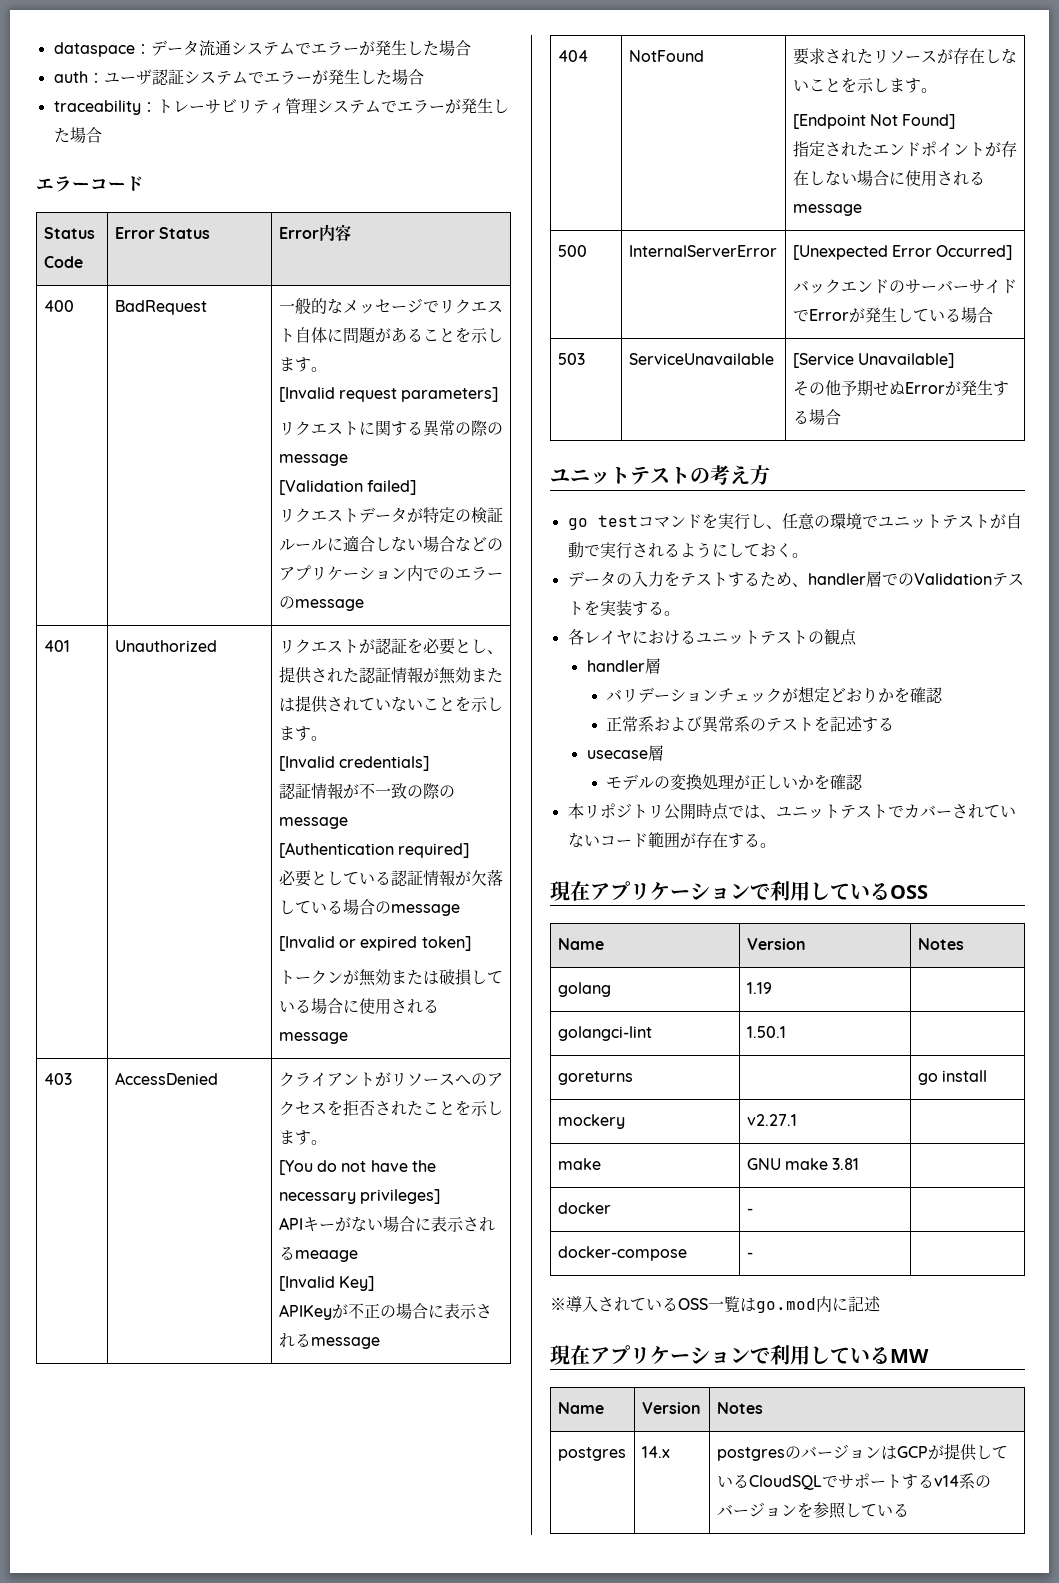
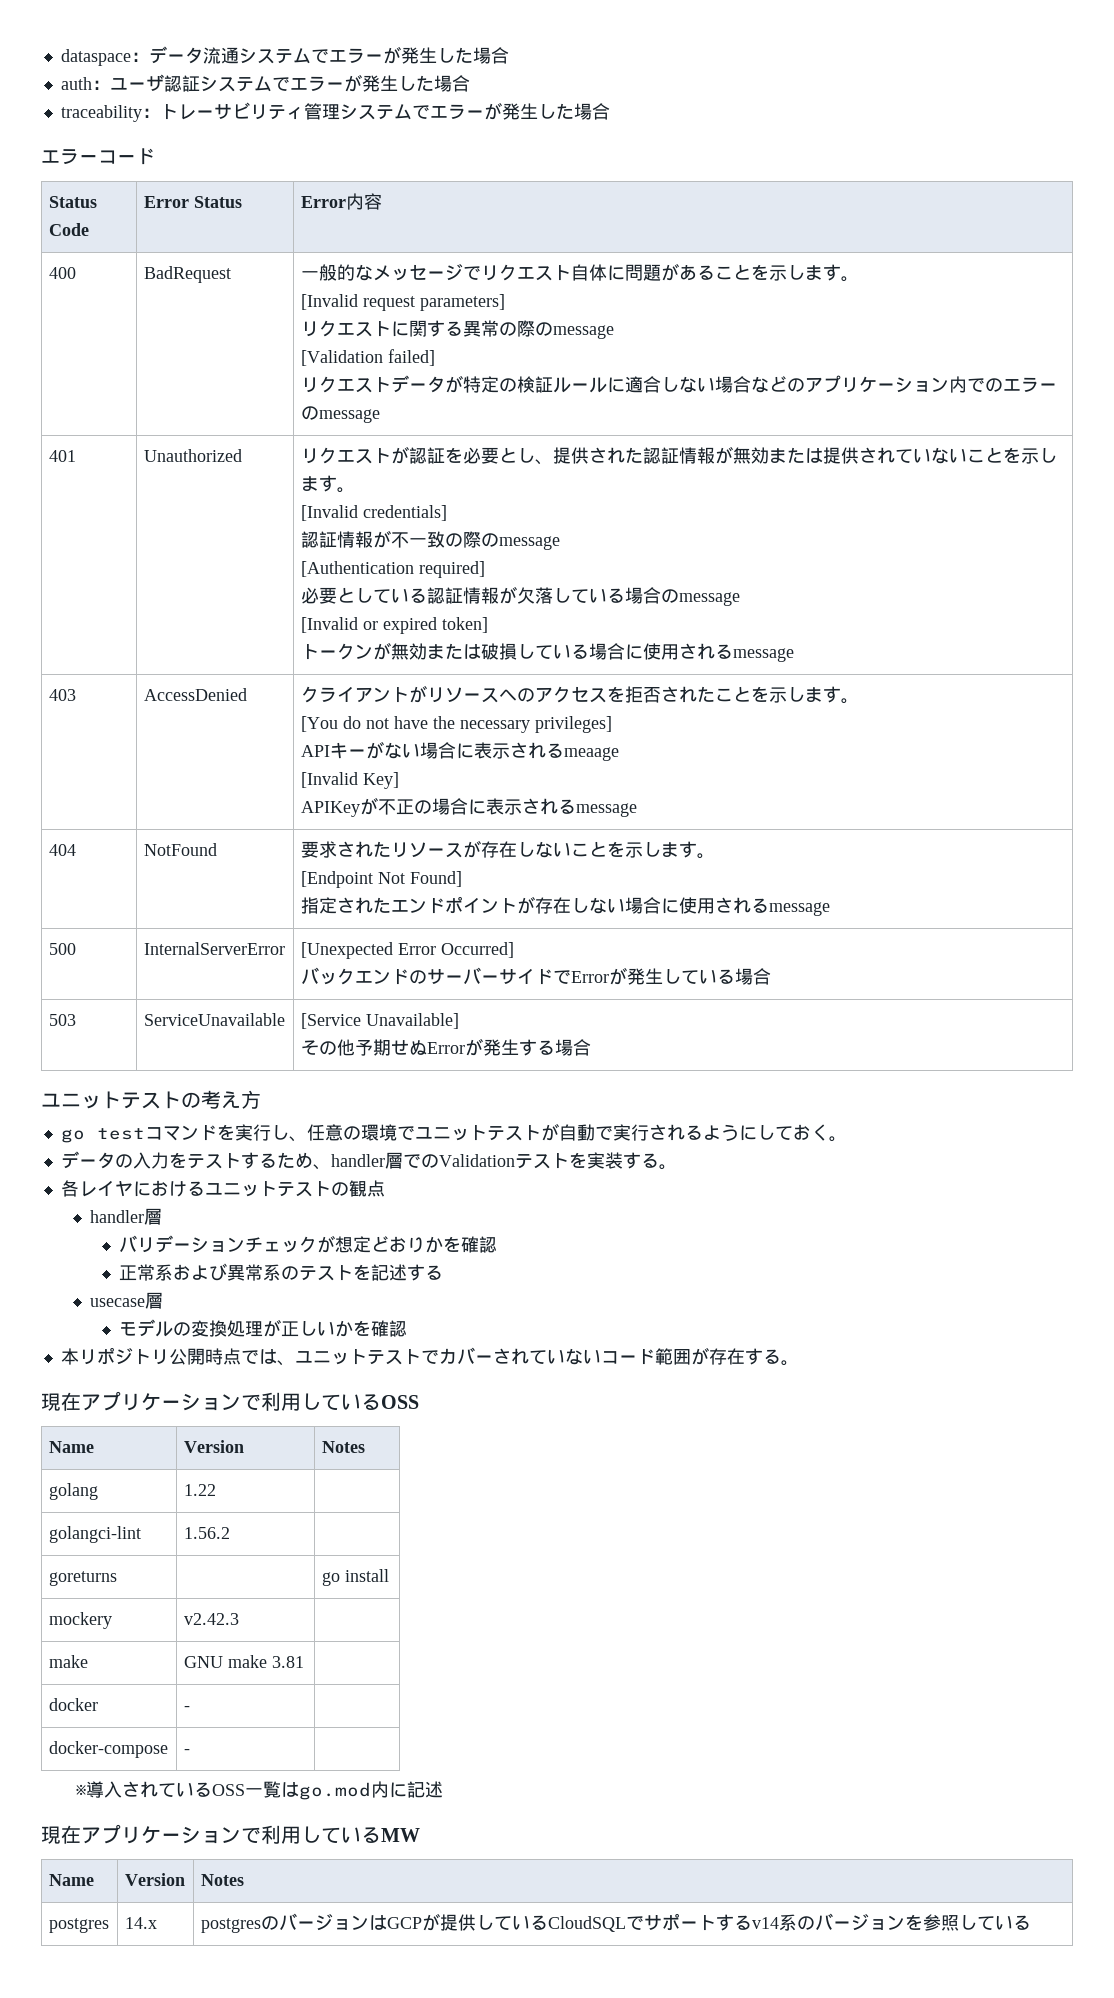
- golang | 1.19 |
+ golang | 1.22 |
- golangci-lint | 1.50.1 |
+ golangci-lint | 1.56.2 |
- mockery | v2.27.1 |
+ mockery | v2.42.3 |

